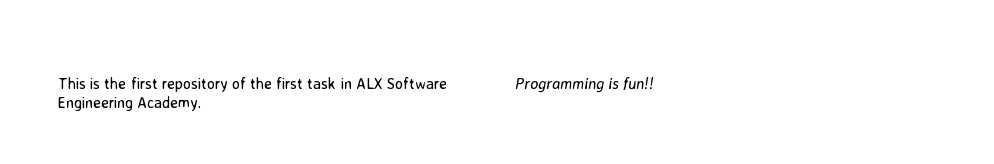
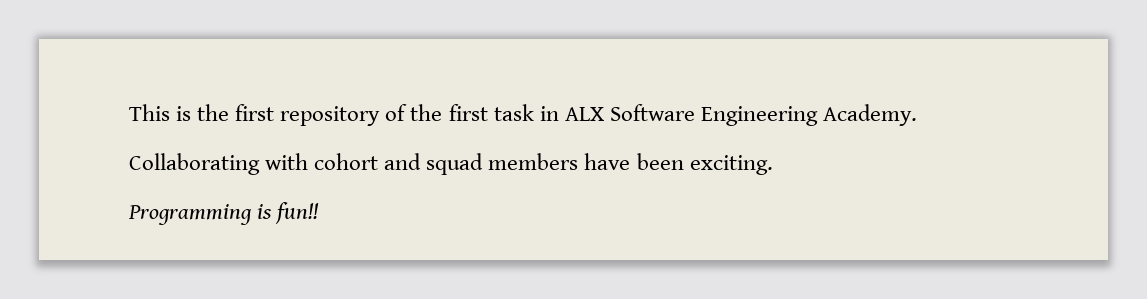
+ Collaborating with cohort and squad members have been exciting.

